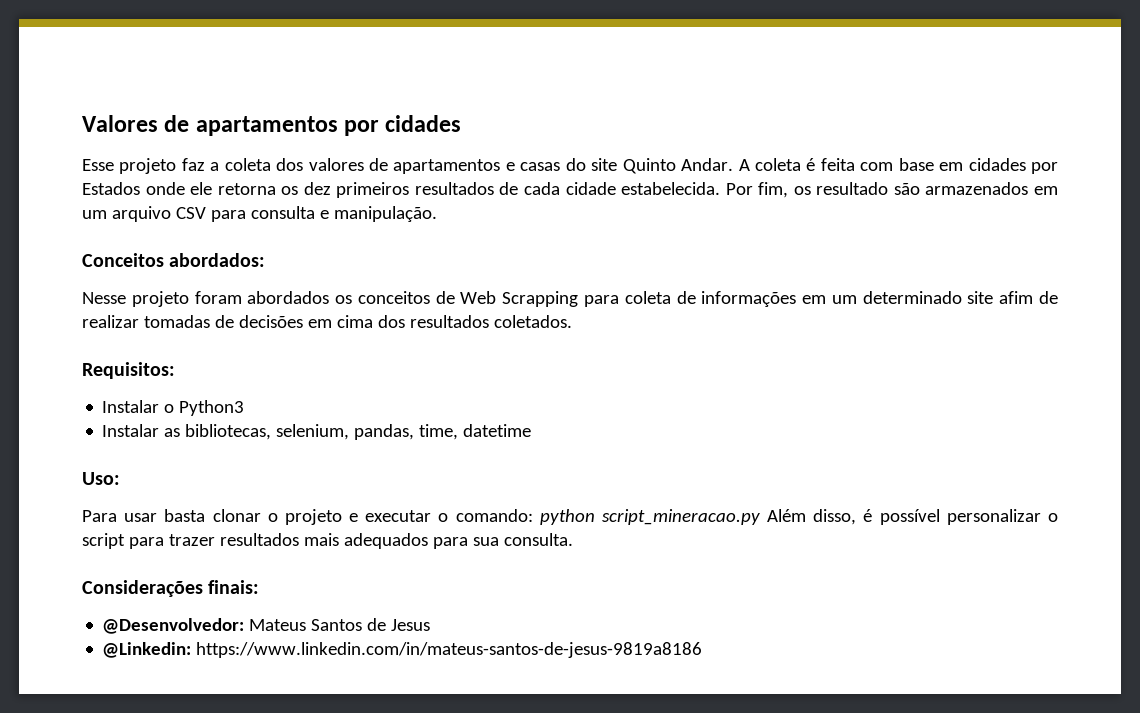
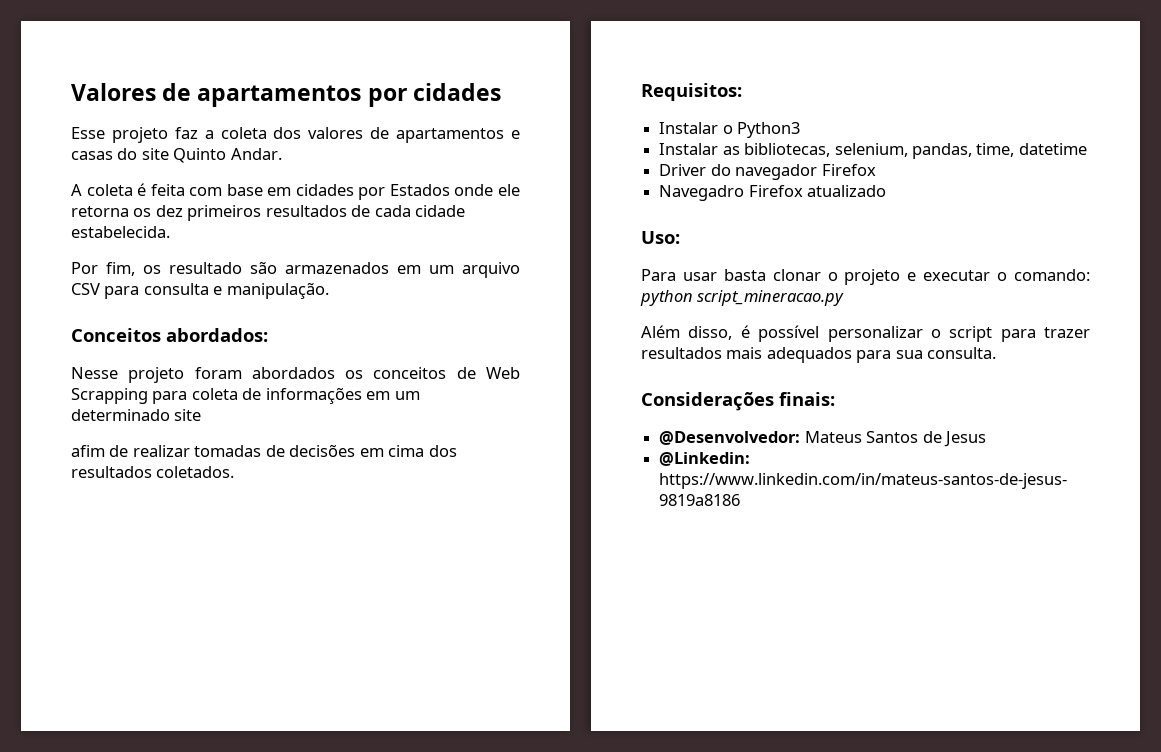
- Esse projeto faz a coleta dos valores de apartamentos e casas do site Quinto Andar. A coleta é feita com base em cidades por Estados onde ele retorna os dez primeiros resultados de cada cidade estabelecida. Por fim, os resultado são armazenados em um arquivo CSV para consulta e manipulação.
+ Esse projeto faz a coleta dos valores de apartamentos e casas do site Quinto Andar.
+ A coleta é feita com base em cidades por Estados onde ele retorna os dez primeiros resultados de cada cidade estabelecida.
+ Por fim, os resultado são armazenados em um arquivo CSV para consulta e manipulação.
- Nesse projeto foram abordados os conceitos de Web Scrapping para coleta de informações em um determinado site afim de realizar tomadas de decisões em cima dos resultados coletados.
+ Nesse projeto foram abordados os conceitos de Web Scrapping para coleta de informações em um determinado site
+ afim de realizar tomadas de decisões em cima dos resultados coletados.
+ Driver do navegador Firefox
+ Navegadro Firefox atualizado
- Para usar basta clonar o projeto e executar o comando: python script_mineracao.py Além disso, é possível personalizar o script para trazer resultados mais adequados para sua consulta.
+ Para usar basta clonar o projeto e executar o comando: python script_mineracao.py
+ Além disso, é possível personalizar o script para trazer resultados mais adequados para sua consulta.

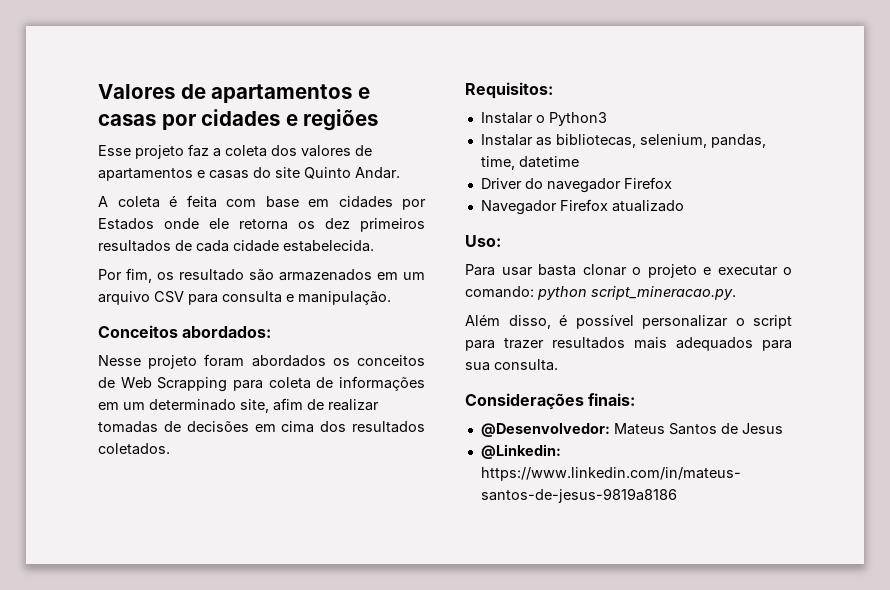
- Valores de apartamentos por cidades
+ Valores de apartamentos e casas por cidades e regiões
- Nesse projeto foram abordados os conceitos de Web Scrapping para coleta de informações em um determinado site
- afim de realizar tomadas de decisões em cima dos resultados coletados.
+ Nesse projeto foram abordados os conceitos de Web Scrapping para coleta de informações em um determinado site, afim de realizar tomadas de decisões em cima dos resultados coletados.
- Navegadro Firefox atualizado
+ Navegador Firefox atualizado
- Para usar basta clonar o projeto e executar o comando: python script_mineracao.py
+ Para usar basta clonar o projeto e executar o comando: python script_mineracao.py.

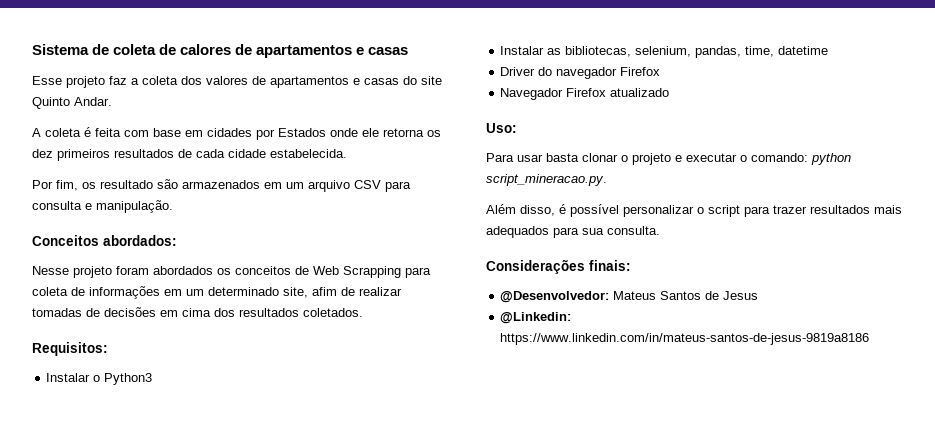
- Valores de apartamentos e casas por cidades e regiões
+ Sistema de coleta de calores de apartamentos e casas

